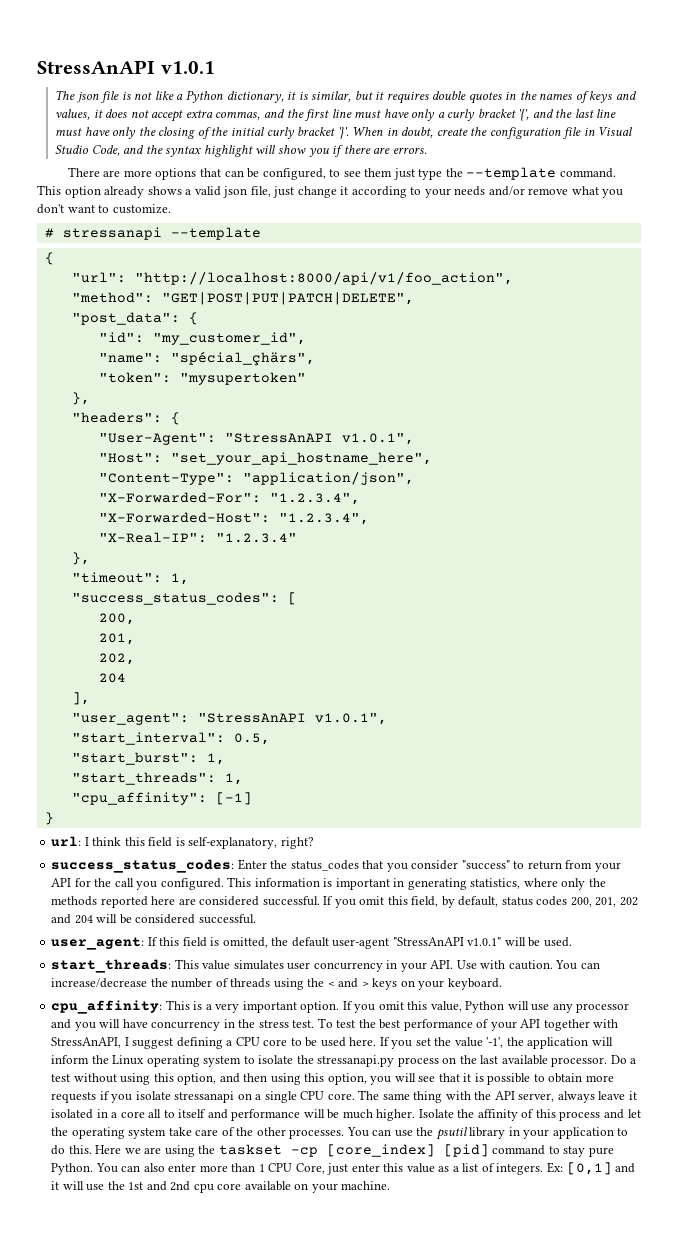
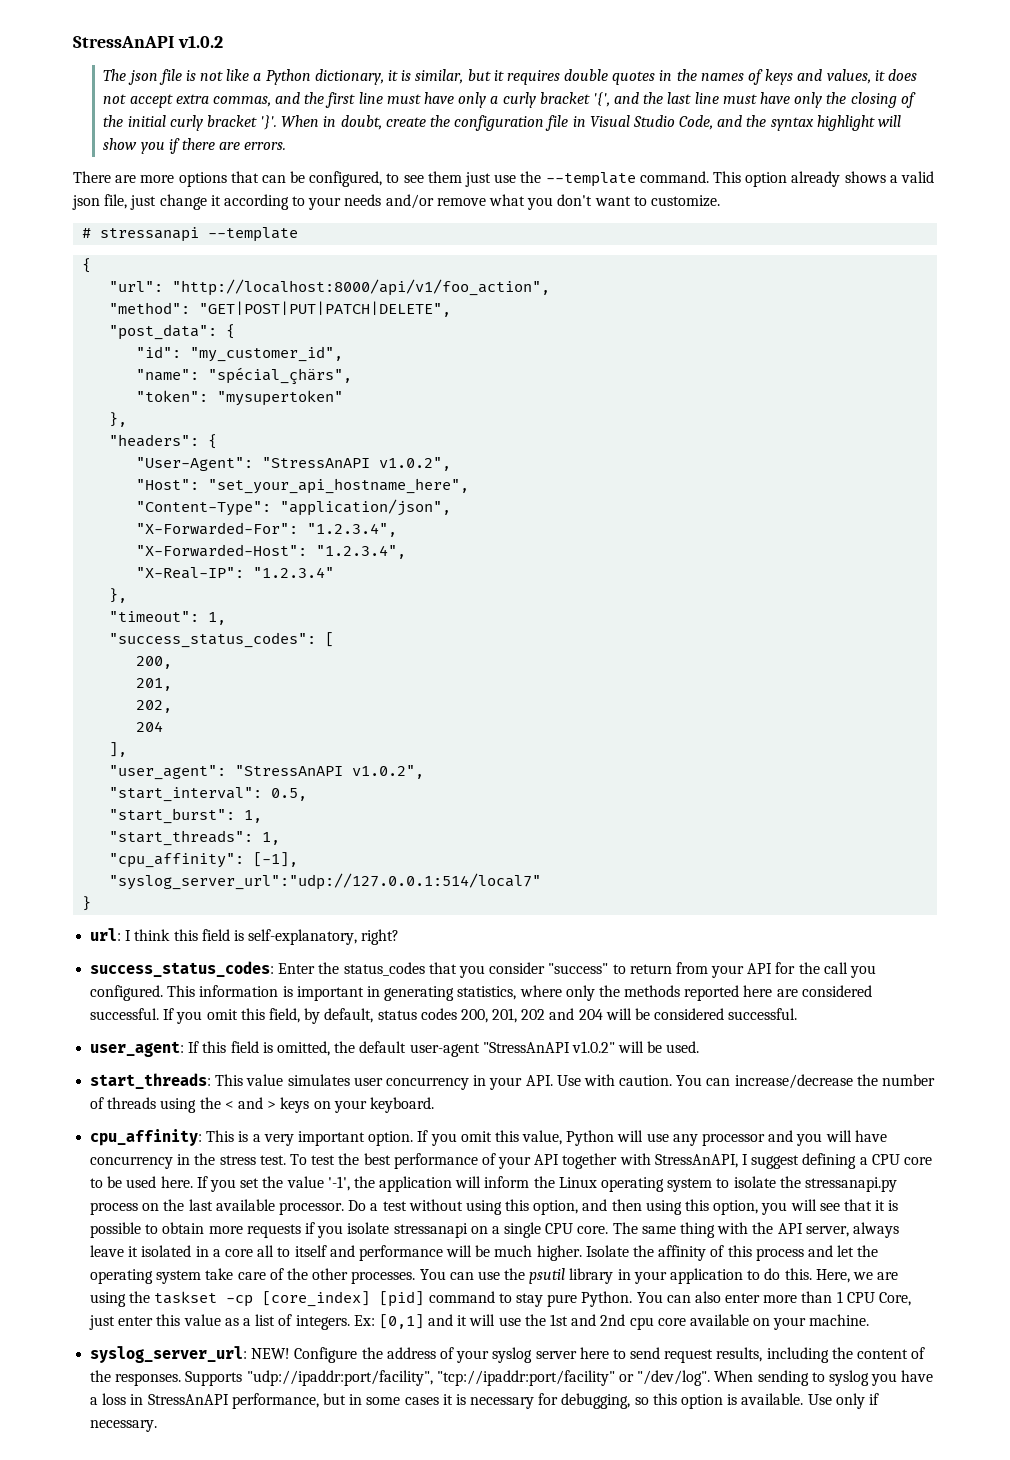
- StressAnAPI v1.0.1
+ StressAnAPI v1.0.2
- There are more options that can be configured, to see them just type the --template command.
+ There are more options that can be configured, to see them just use the --template command.
- "User-Agent": "StressAnAPI v1.0.1",
+ "User-Agent": "StressAnAPI v1.0.2",
- "user_agent": "StressAnAPI v1.0.1",
+ "user_agent": "StressAnAPI v1.0.2",
- "cpu_affinity": [-1]
+ "cpu_affinity": [-1],
+ "syslog_server_url":"udp://127.0.0.1:514/local7"
- user_agent: If this field is omitted, the default user-agent "StressAnAPI v1.0.1" will be used.
+ user_agent: If this field is omitted, the default user-agent "StressAnAPI v1.0.2" will be used.
- Here we are using the taskset -cp [core_index] [pid] command to stay pure Python.
+ Here, we are using the taskset -cp [core_index] [pid] command to stay pure Python.
+ syslog_server_url: NEW! Configure the address of your syslog server here to send request results, including the content of the responses. Supports "udp://ipaddr:port/facility", "tcp://ipaddr:port/facility" or "/dev/log". When sending to syslog you have a loss in StressAnAPI performance, but in some cases it is necessary for debugging, so this option is available. Use only if necessary.

